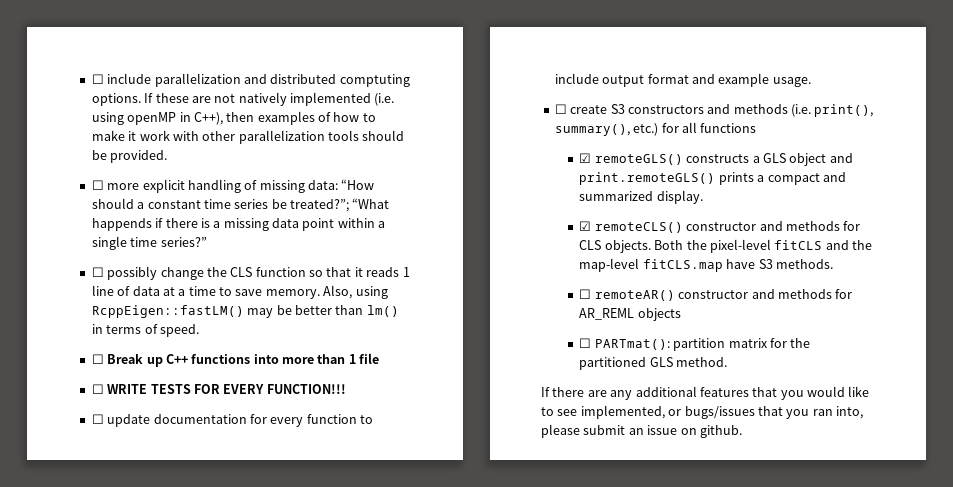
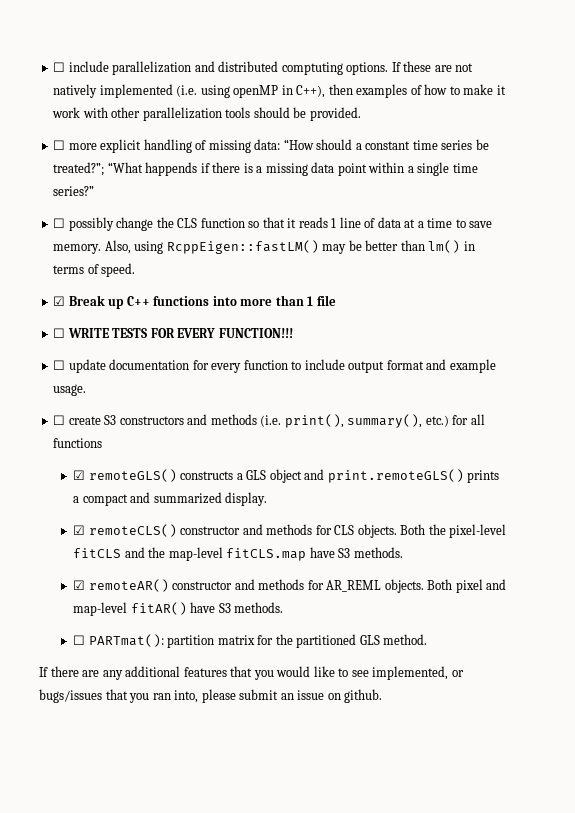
- ☐ Break up C++ functions into more than 1 file
+ ☑ Break up C++ functions into more than 1 file
- ☐ remoteAR() constructor and methods for AR_REML objects
+ ☑ remoteAR() constructor and methods for AR_REML objects. Both pixel and map-level fitAR() have S3 methods.

